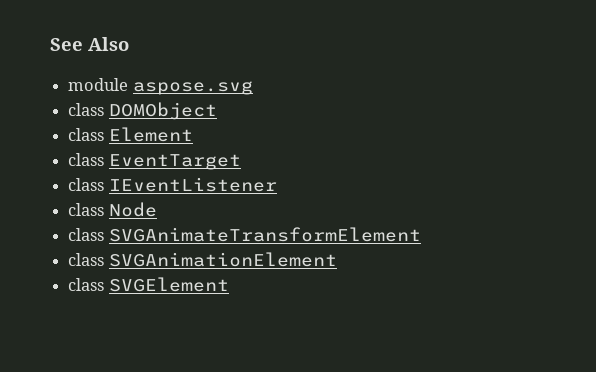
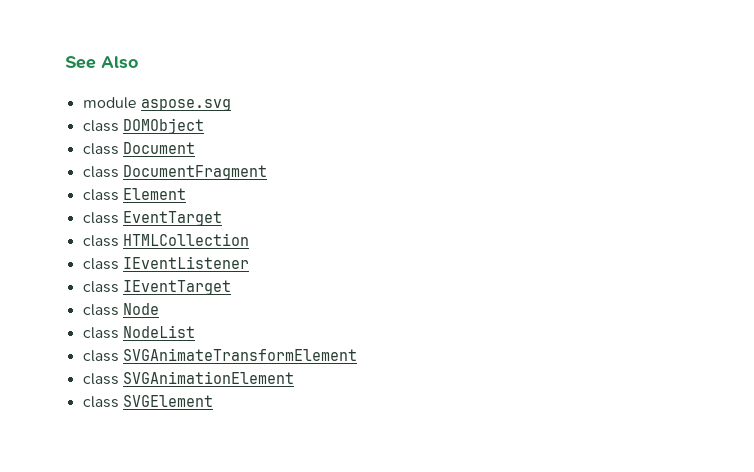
+ class Document
+ class DocumentFragment
+ class HTMLCollection
+ class IEventTarget
+ class NodeList

